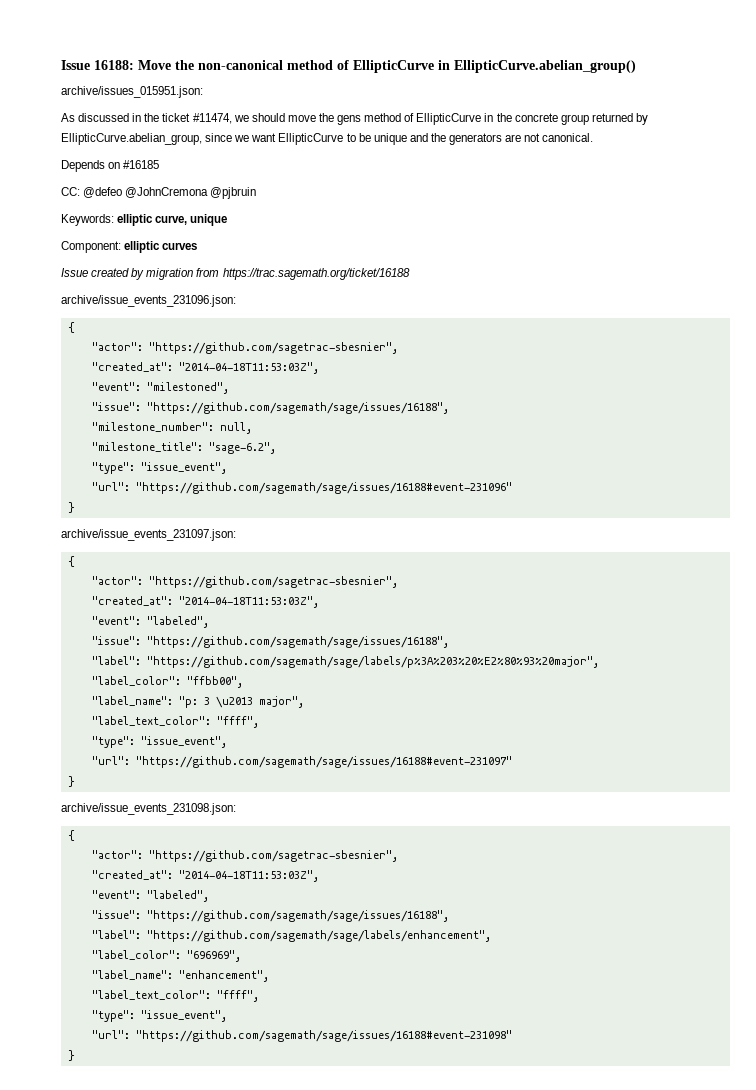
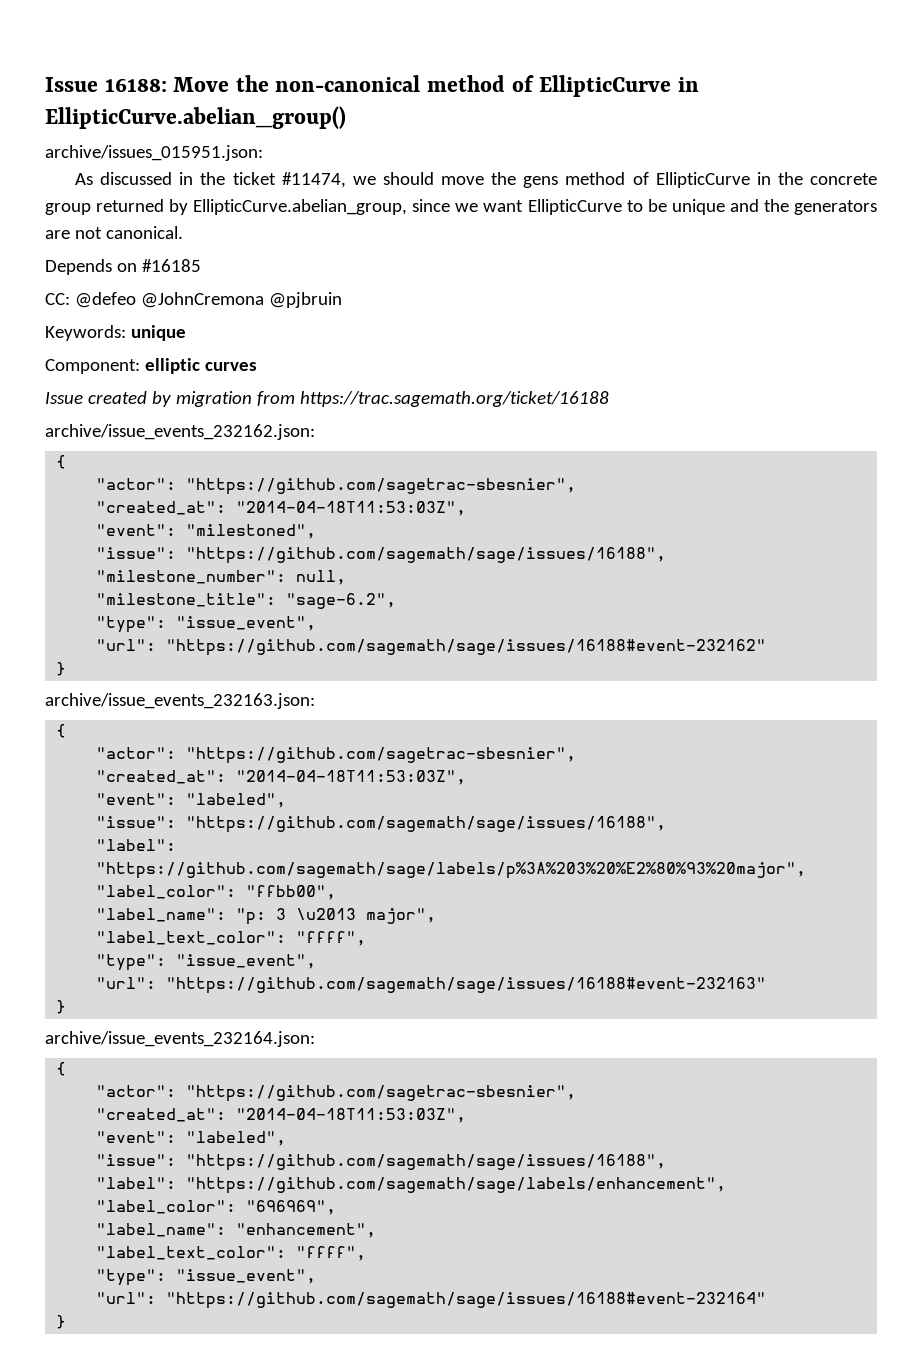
- Keywords: elliptic curve, unique
+ Keywords: unique
- archive/issue_events_231096.json:
+ archive/issue_events_232162.json:
- "url": "https://github.com/sagemath/sage/issues/16188#event-231096"
+ "url": "https://github.com/sagemath/sage/issues/16188#event-232162"
  }
- archive/issue_events_231097.json:
+ archive/issue_events_232163.json:
- "url": "https://github.com/sagemath/sage/issues/16188#event-231097"
+ "url": "https://github.com/sagemath/sage/issues/16188#event-232163"
  }
- archive/issue_events_231098.json:
+ archive/issue_events_232164.json:
- "url": "https://github.com/sagemath/sage/issues/16188#event-231098"
+ "url": "https://github.com/sagemath/sage/issues/16188#event-232164"

